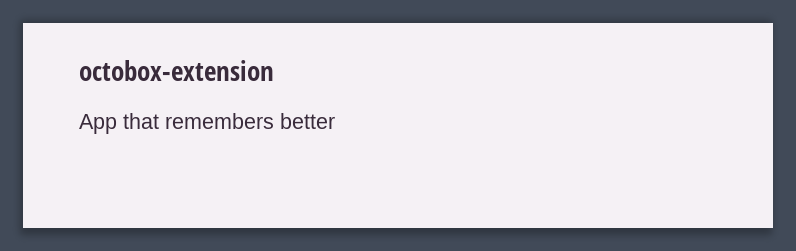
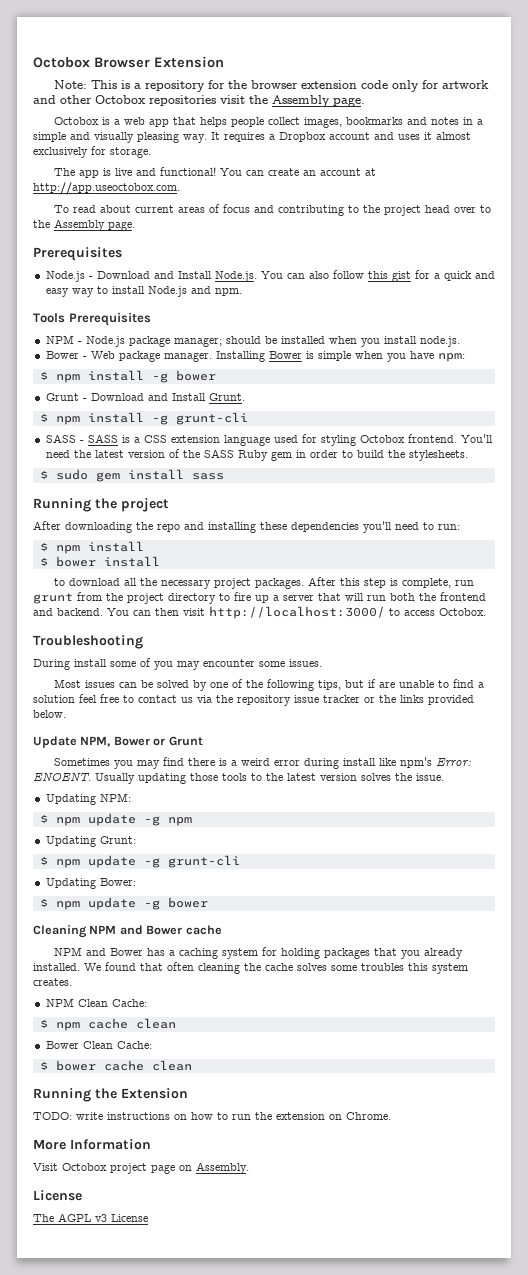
- octobox-extension
- App that remembers better
+ Octobox Browser Extension
+ Note: This is a repository for the browser extension code only for artwork and other Octobox repositories visit the Assembly page.
+ Octobox is a web app that helps people collect images, bookmarks and notes in a simple and visually pleasing way. It requires a Dropbox account and uses it almost exclusively for storage.
+ The app is live and functional! You can create an account at http://app.useoctobox.com.
+ To read about current areas of focus and contributing to the project head over to the Assembly page.
+ Prerequisites
+ Node.js - Download and Install Node.js. You can also follow this gist for a quick and easy way to install Node.js and npm.
+ Tools Prerequisites
+ NPM - Node.js package manager; should be installed when you install node.js.
+ Bower - Web package manager. Installing Bower is simple when you have npm:
+ $ npm install -g bower
+ Grunt - Download and Install Grunt.
+ $ npm install -g grunt-cli
+ SASS - SASS is a CSS extension language used for styling Octobox frontend. You'll need the latest version of the SASS Ruby gem in order to build the stylesheets.
+ $ sudo gem install sass
+ Running the project
+ After downloading the repo and installing these dependencies you'll need to run:
+ $ npm install
+ $ bower install
+ to download all the necessary project packages. After this step is complete, run grunt from the project directory to fire up a server that will run both the frontend and backend. You can then visit http://localhost:3000/ to access Octobox.
+ Troubleshooting
+ During install some of you may encounter some issues.
+ Most issues can be solved by one of the following tips, but if are unable to find a solution feel free to contact us via the repository issue tracker or the links provided below.
+ Update NPM, Bower or Grunt
+ Sometimes you may find there is a weird error during install like npm's Error: ENOENT. Usually updating those tools to the latest version solves the issue.
+ Updating NPM:
+ $ npm update -g npm
+ Updating Grunt:
+ $ npm update -g grunt-cli
+ Updating Bower:
+ $ npm update -g bower
+ Cleaning NPM and Bower cache
+ NPM and Bower has a caching system for holding packages that you already installed. We found that often cleaning the cache solves some troubles this system creates.
+ NPM Clean Cache:
+ $ npm cache clean
+ Bower Clean Cache:
+ $ bower cache clean
+ Running the Extension
+ TODO: write instructions on how to run the extension on Chrome.
+ More Information
+ Visit Octobox project page on Assembly.
+ License
+ The AGPL v3 License

